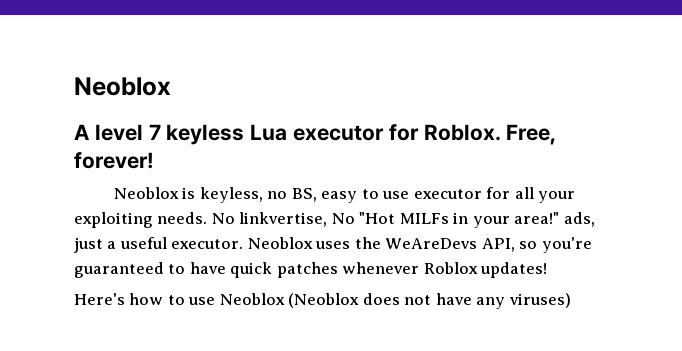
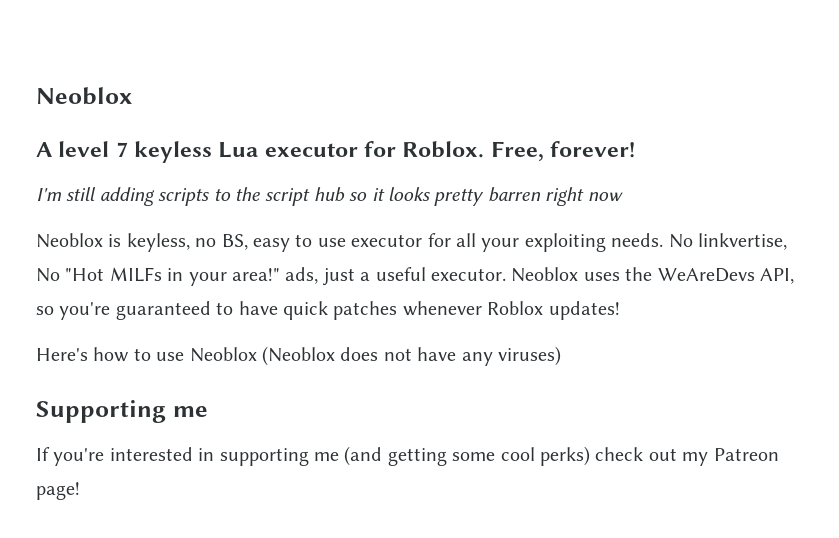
+ I'm still adding scripts to the script hub so it looks pretty barren right now
+ Supporting me
+ If you're interested in supporting me (and getting some cool perks) check out my Patreon page!

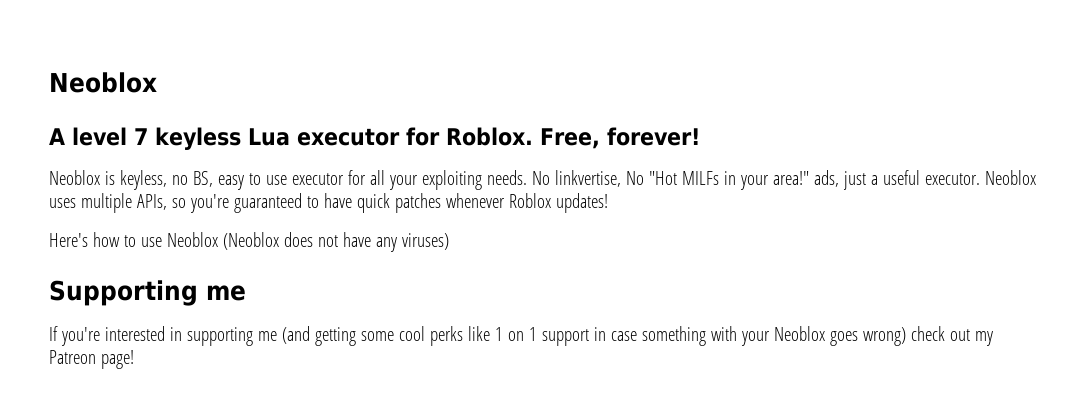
- I'm still adding scripts to the script hub so it looks pretty barren right now
- Neoblox uses the WeAreDevs API, so you're guaranteed to have quick patches whenever Roblox updates!
+ Neoblox uses multiple APIs, so you're guaranteed to have quick patches whenever Roblox updates!
- If you're interested in supporting me (and getting some cool perks) check out my Patreon page!
+ If you're interested in supporting me (and getting some cool perks like 1 on 1 support in case something with your Neoblox goes wrong) check out my Patreon page!

